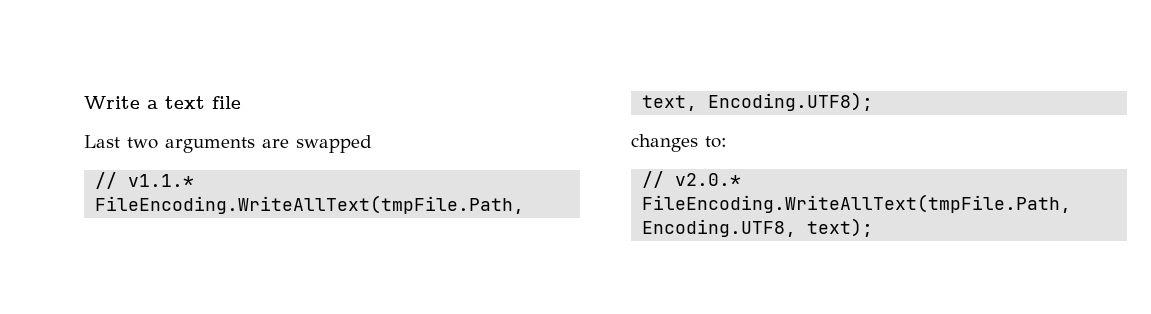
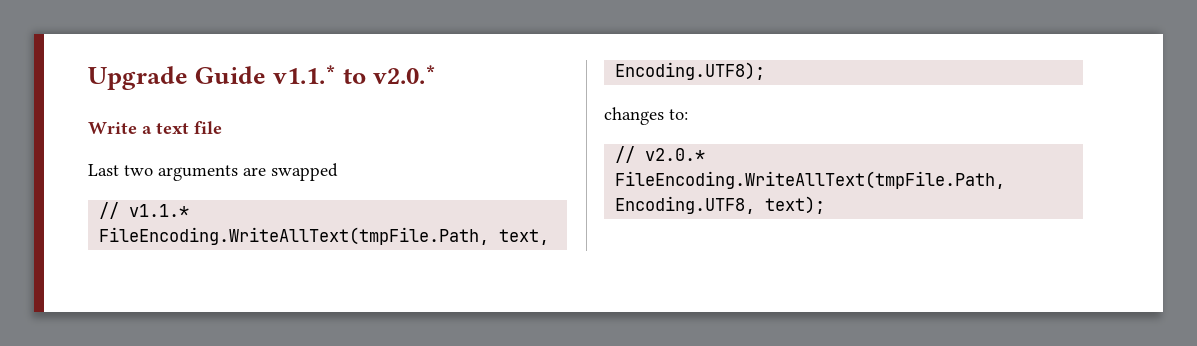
+ Upgrade Guide v1.1.* to v2.0.*

